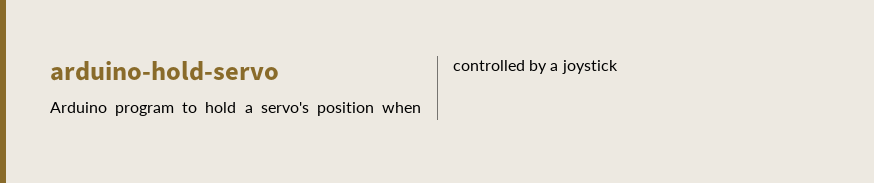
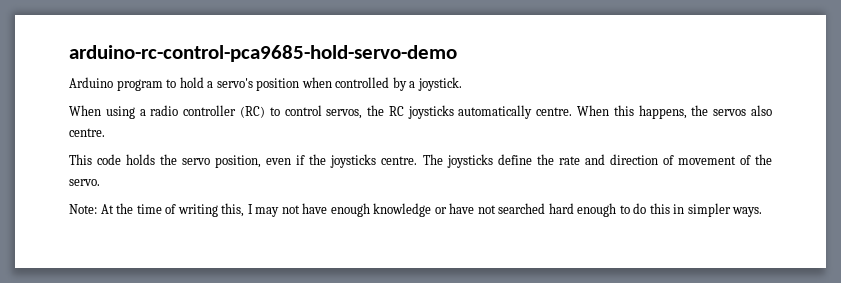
- arduino-hold-servo
+ arduino-rc-control-pca9685-hold-servo-demo
- Arduino program to hold a servo's position when controlled by a joystick
+ Arduino program to hold a servo's position when controlled by a joystick.
+ When using a radio controller (RC) to control servos, the RC joysticks automatically centre. When this happens, the servos also centre.
+ This code holds the servo position, even if the joysticks centre. The joysticks define the rate and direction of movement of the servo.
+ Note: At the time of writing this, I may not have enough knowledge or have not searched hard enough to do this in simpler ways.

